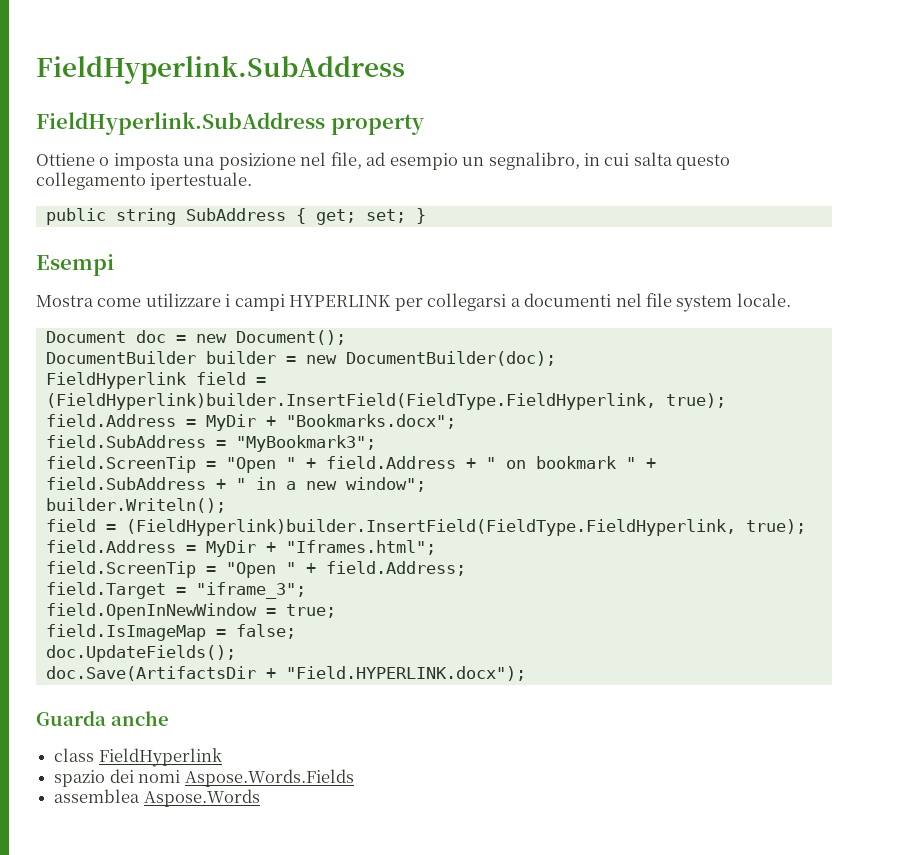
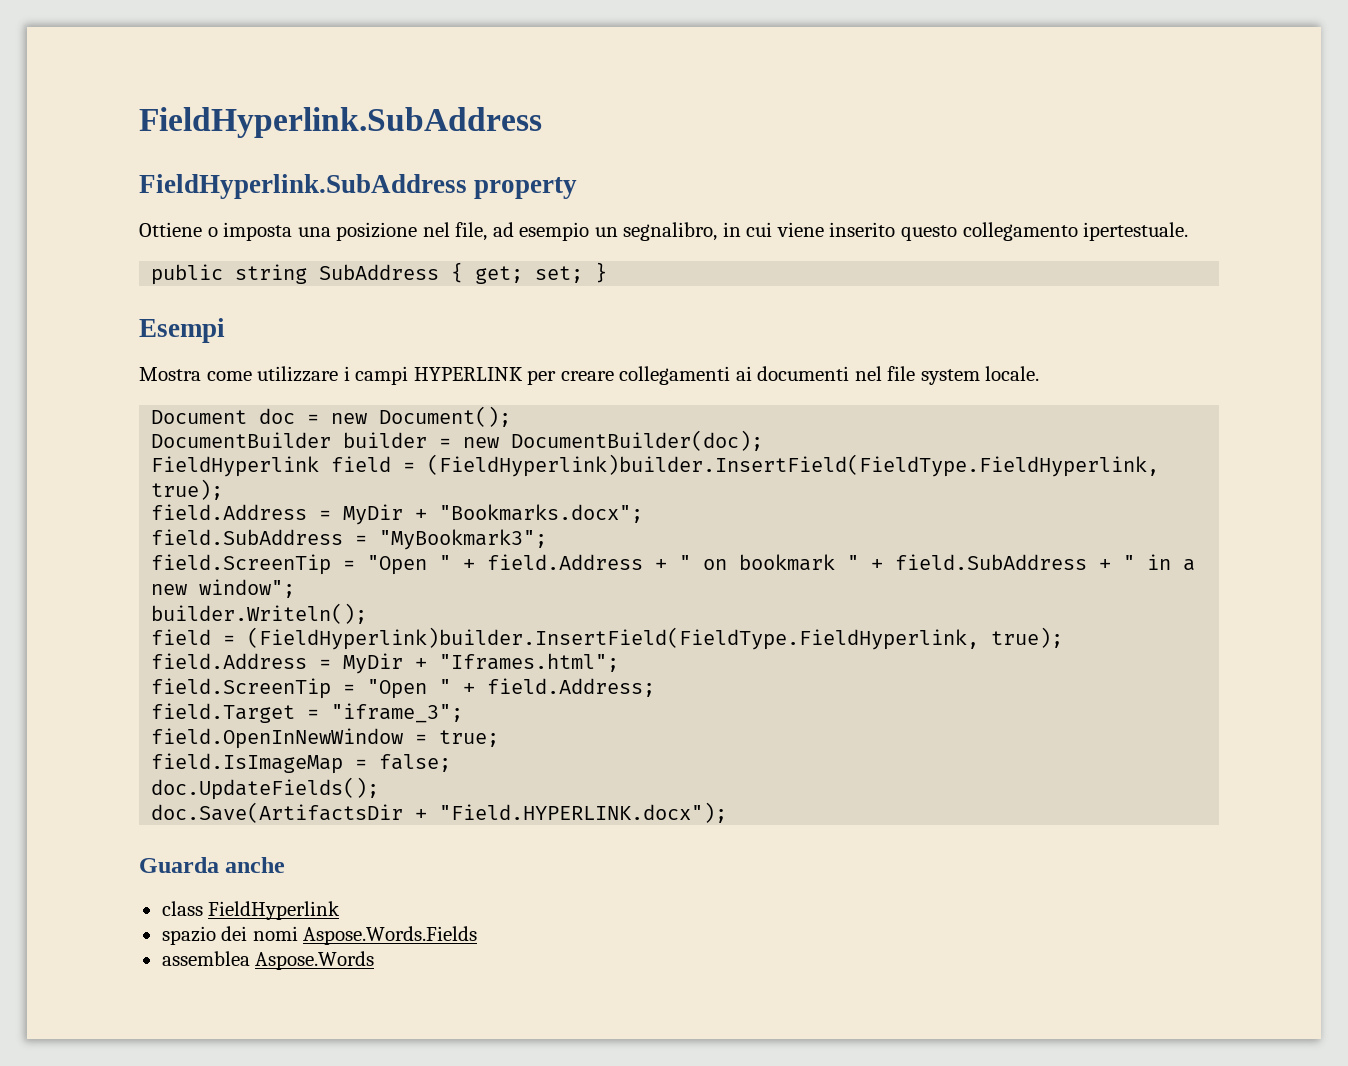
- Ottiene o imposta una posizione nel file, ad esempio un segnalibro, in cui salta questo collegamento ipertestuale.
+ Ottiene o imposta una posizione nel file, ad esempio un segnalibro, in cui viene inserito questo collegamento ipertestuale.
- Mostra come utilizzare i campi HYPERLINK per collegarsi a documenti nel file system locale.
+ Mostra come utilizzare i campi HYPERLINK per creare collegamenti ai documenti nel file system locale.

